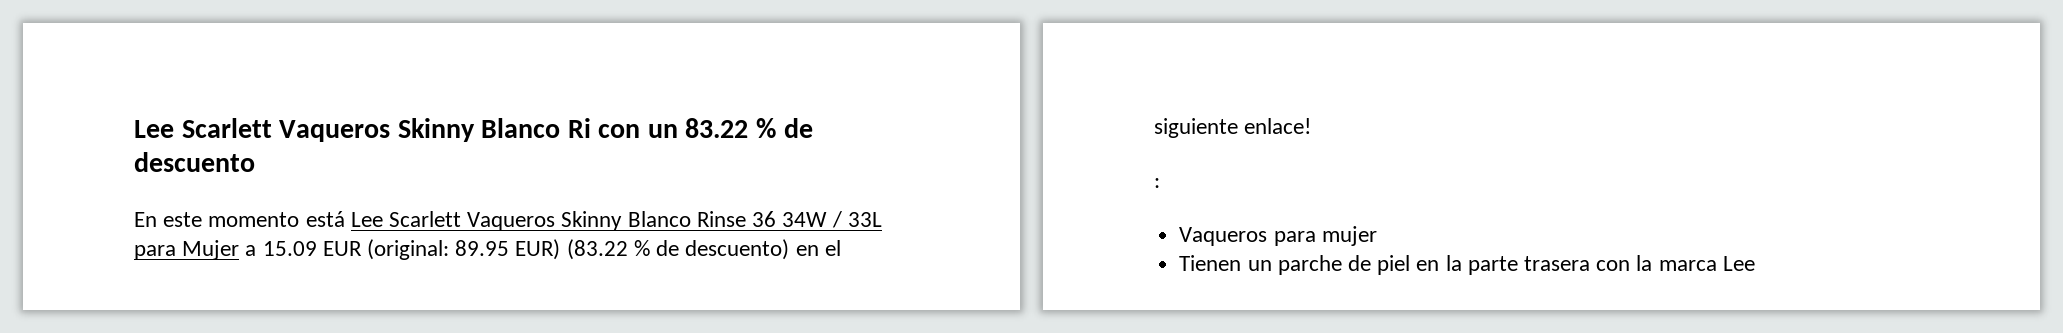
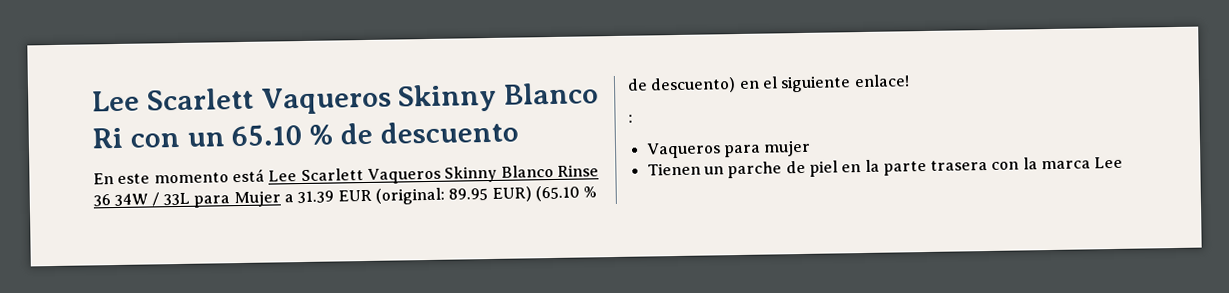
- Lee Scarlett Vaqueros Skinny Blanco Ri con un 83.22 % de descuento
+ Lee Scarlett Vaqueros Skinny Blanco Ri con un 65.10 % de descuento
- En este momento está Lee Scarlett Vaqueros Skinny Blanco Rinse 36 34W / 33L para Mujer a 15.09 EUR (original: 89.95 EUR) (83.22 % de descuento) en el siguiente enlace!
+ En este momento está Lee Scarlett Vaqueros Skinny Blanco Rinse 36 34W / 33L para Mujer a 31.39 EUR (original: 89.95 EUR) (65.10 % de descuento) en el siguiente enlace!

